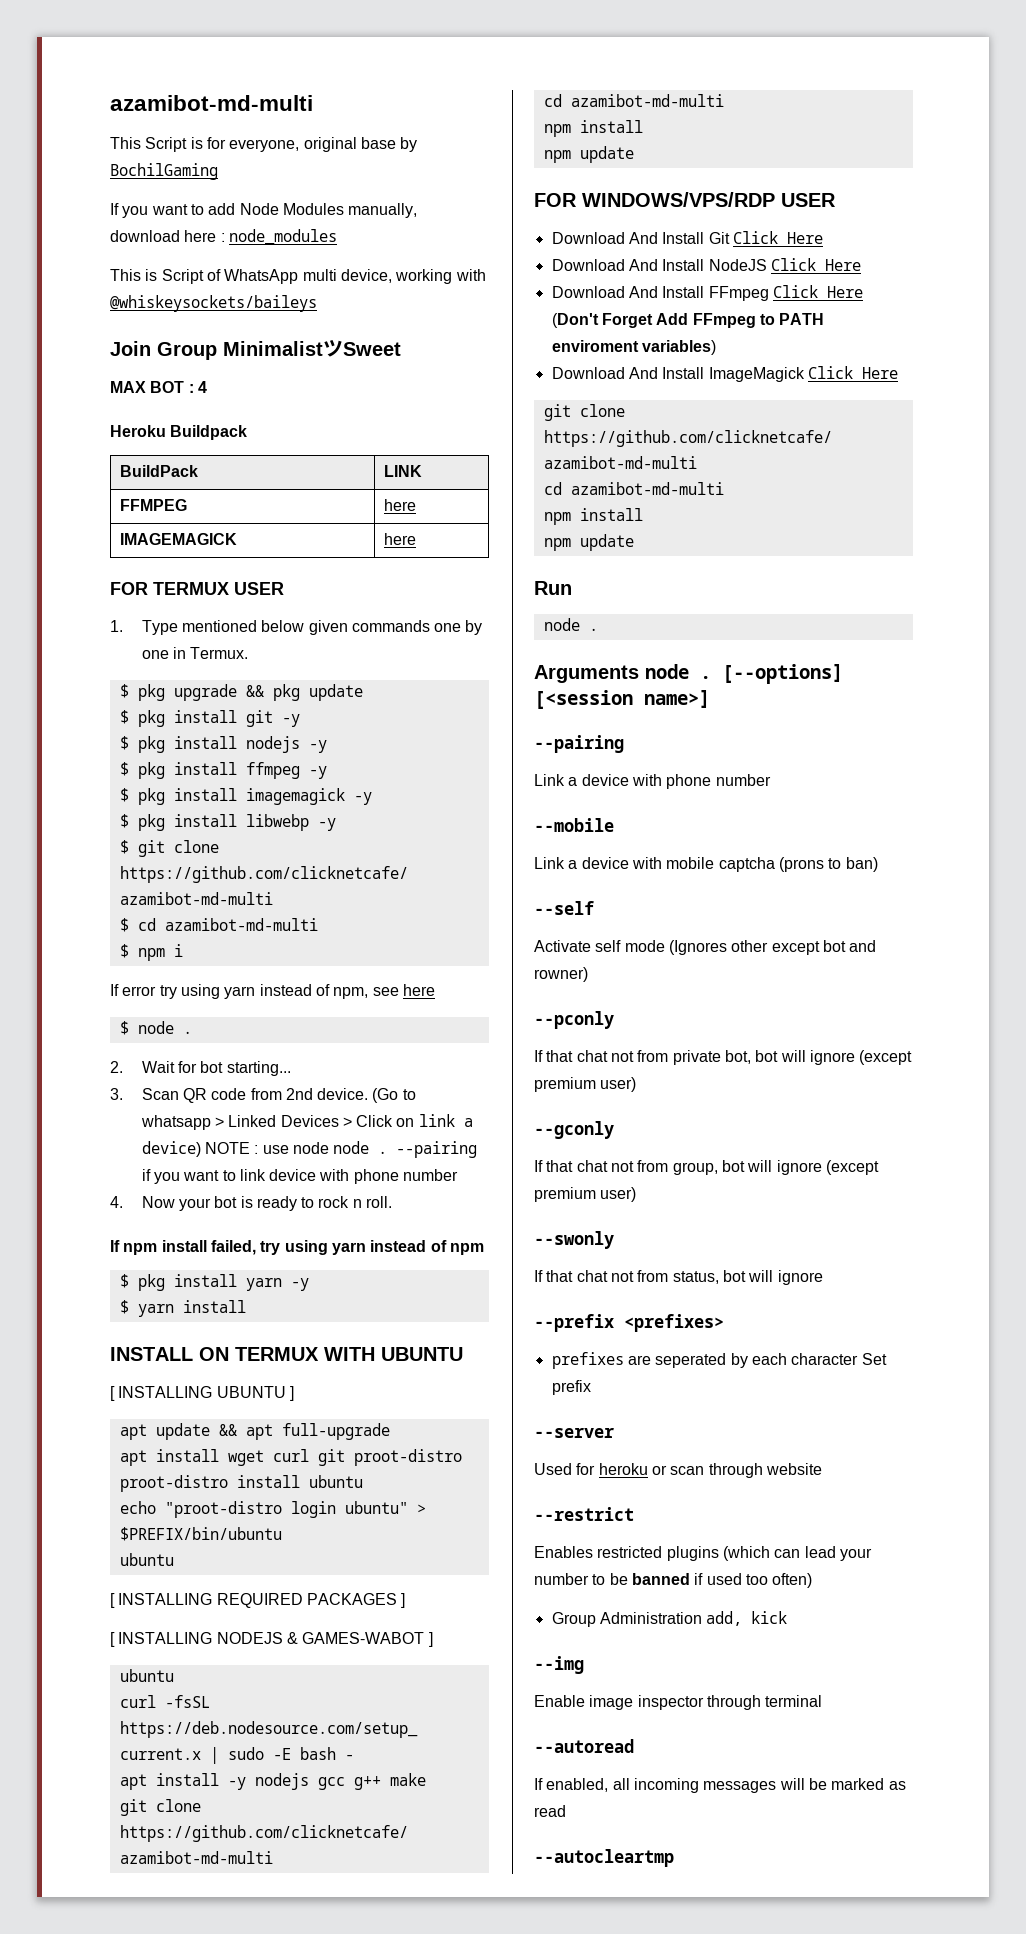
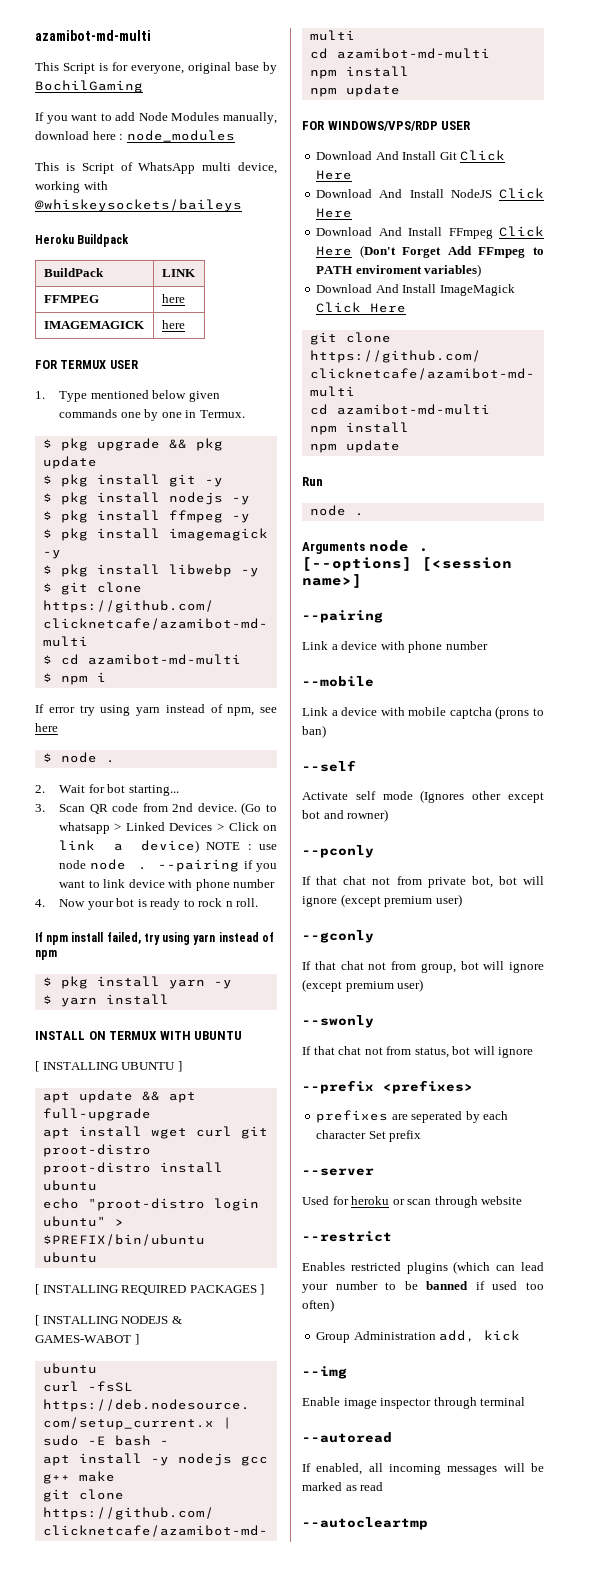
- Join Group MinimalistツSweet
- MAX BOT : 4

